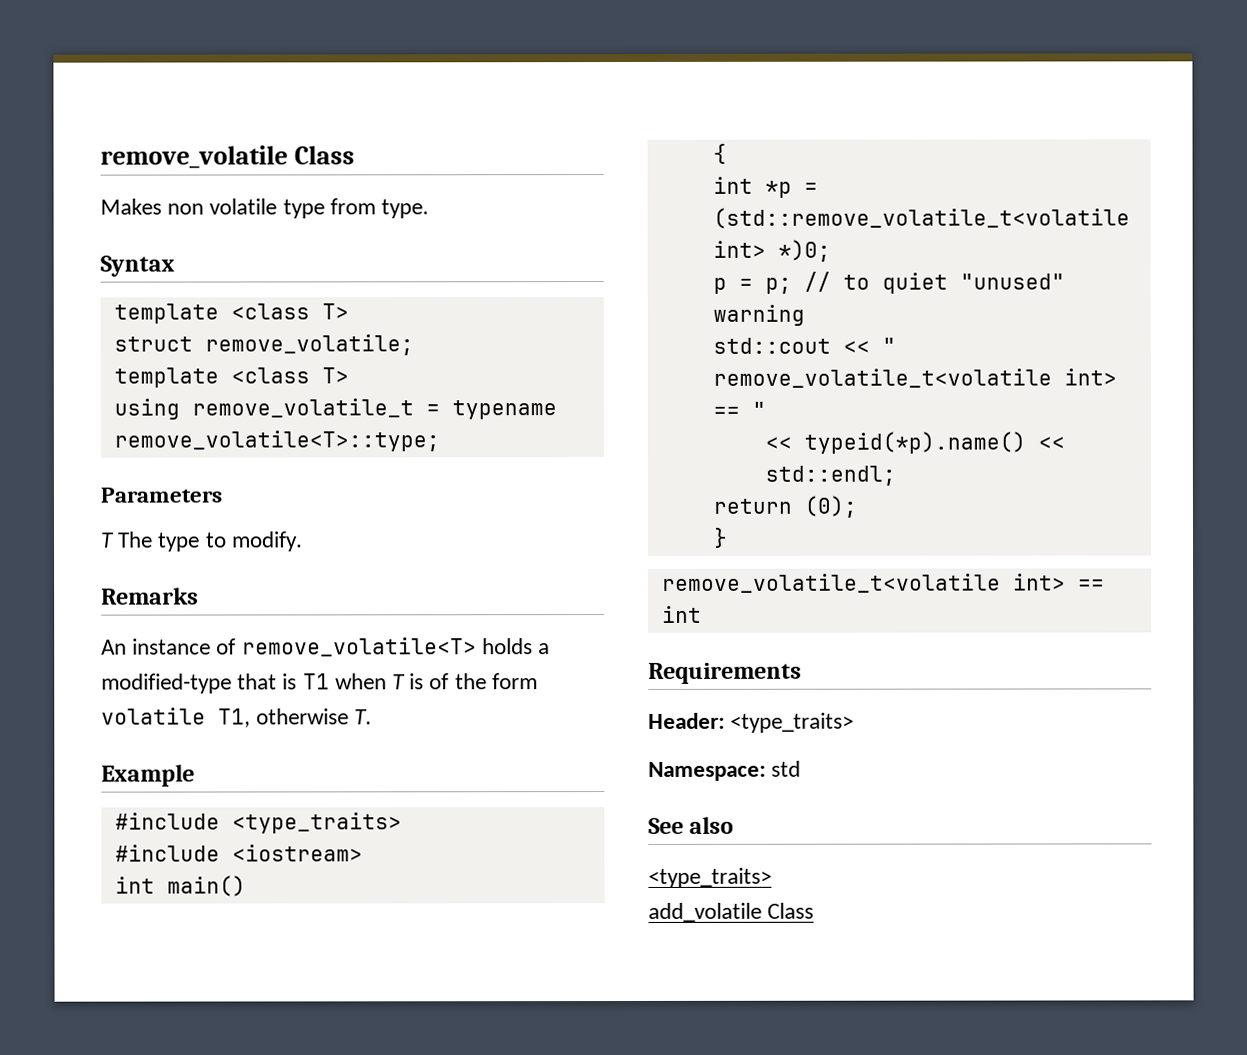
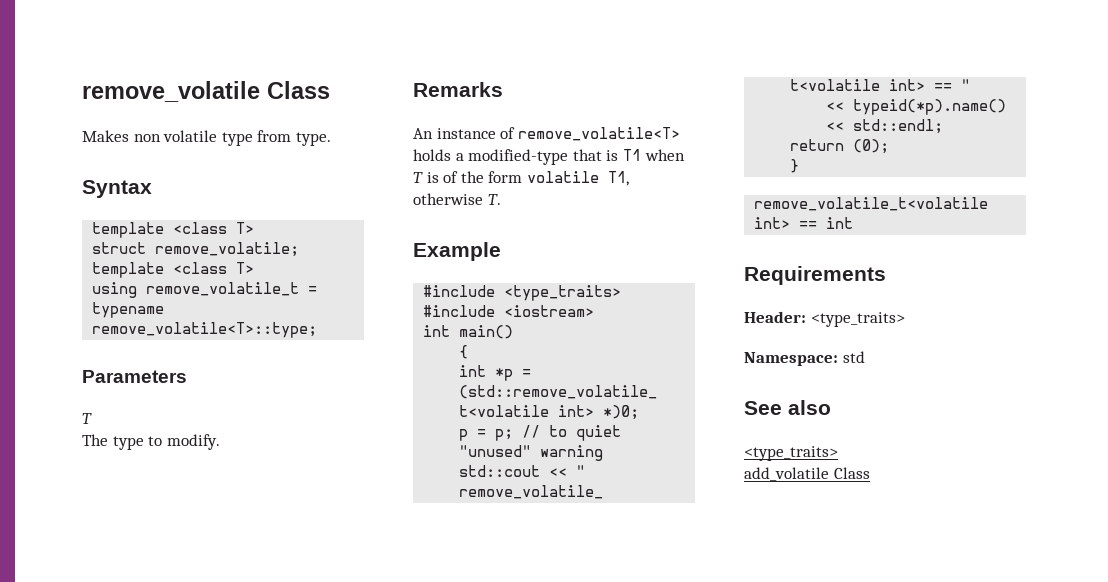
  Parameters
- T The type to modify.
+ T
+ The type to modify.

